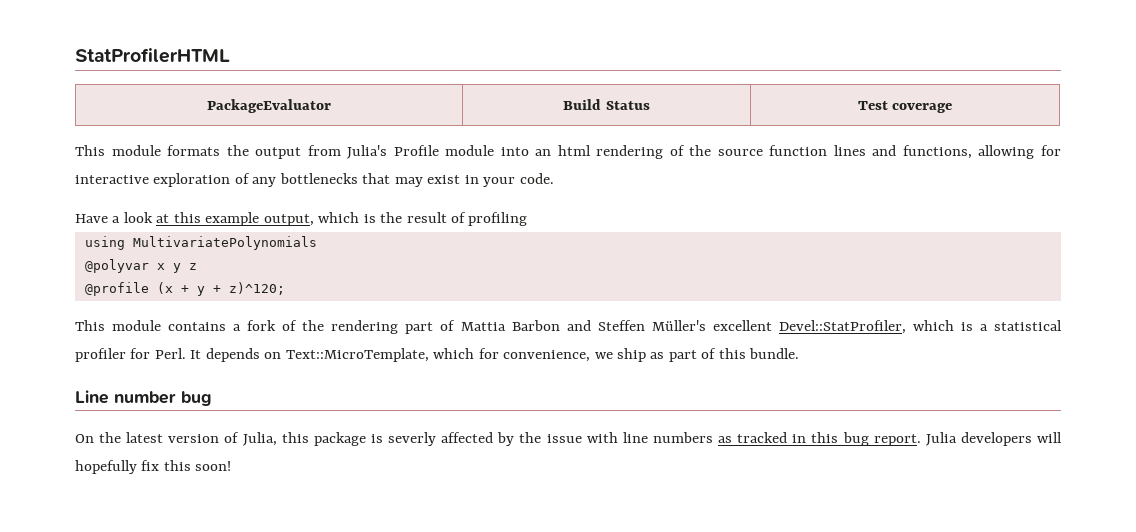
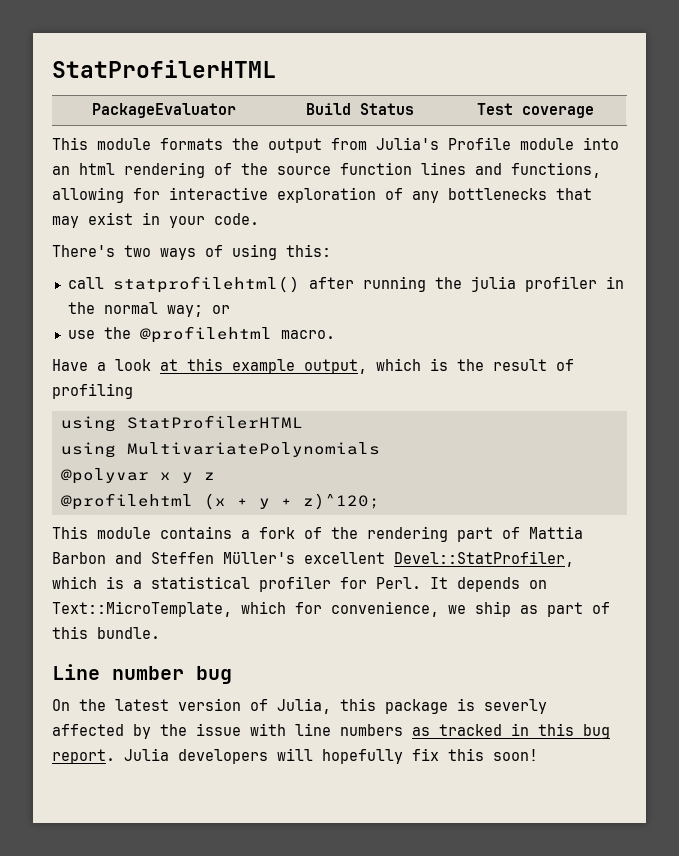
+ There's two ways of using this:
+ call statprofilehtml() after running the julia profiler in the normal way; or
+ use the @profilehtml macro.
+ using StatProfilerHTML
- @profile (x + y + z)^120;
+ @profilehtml (x + y + z)^120;

